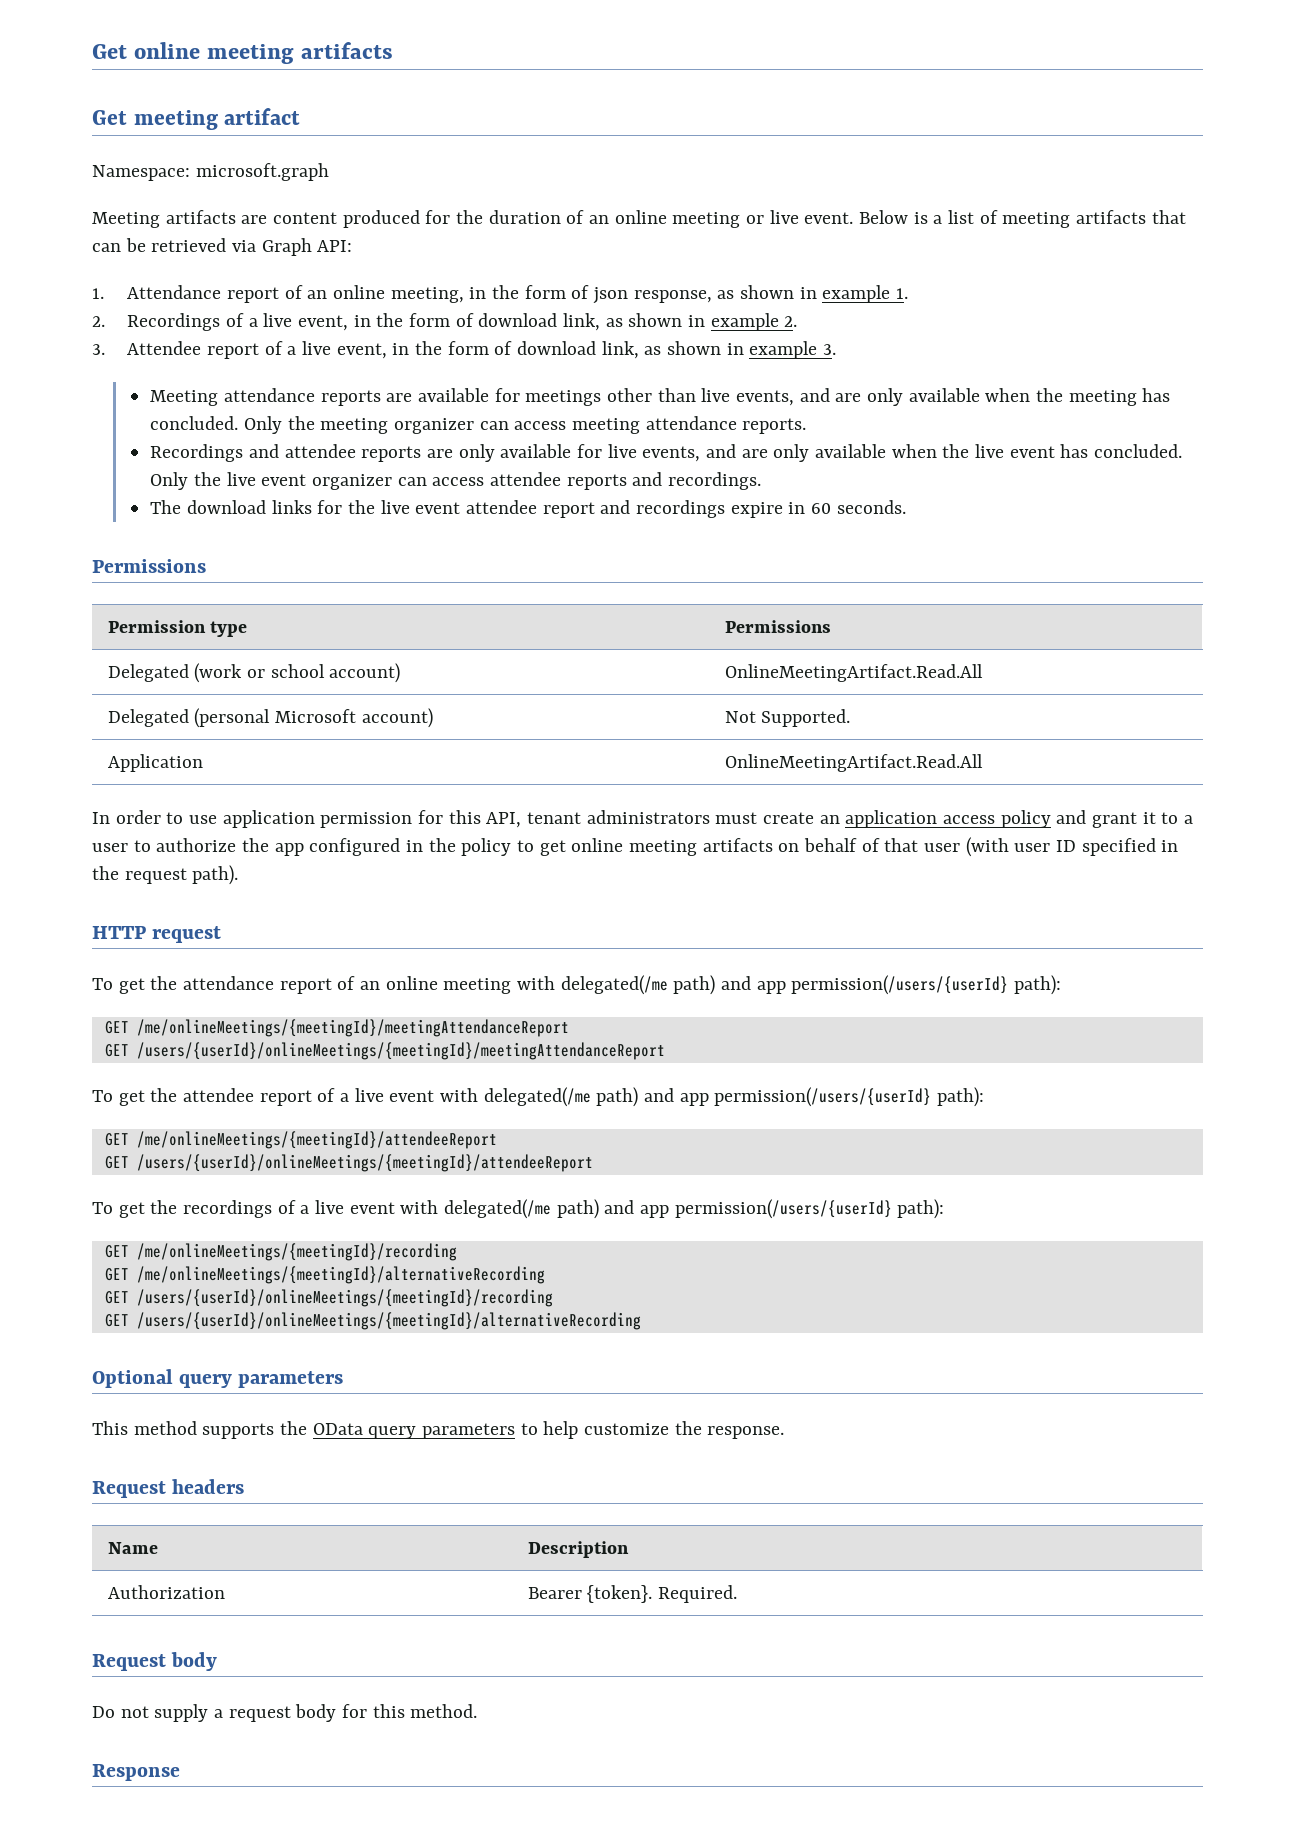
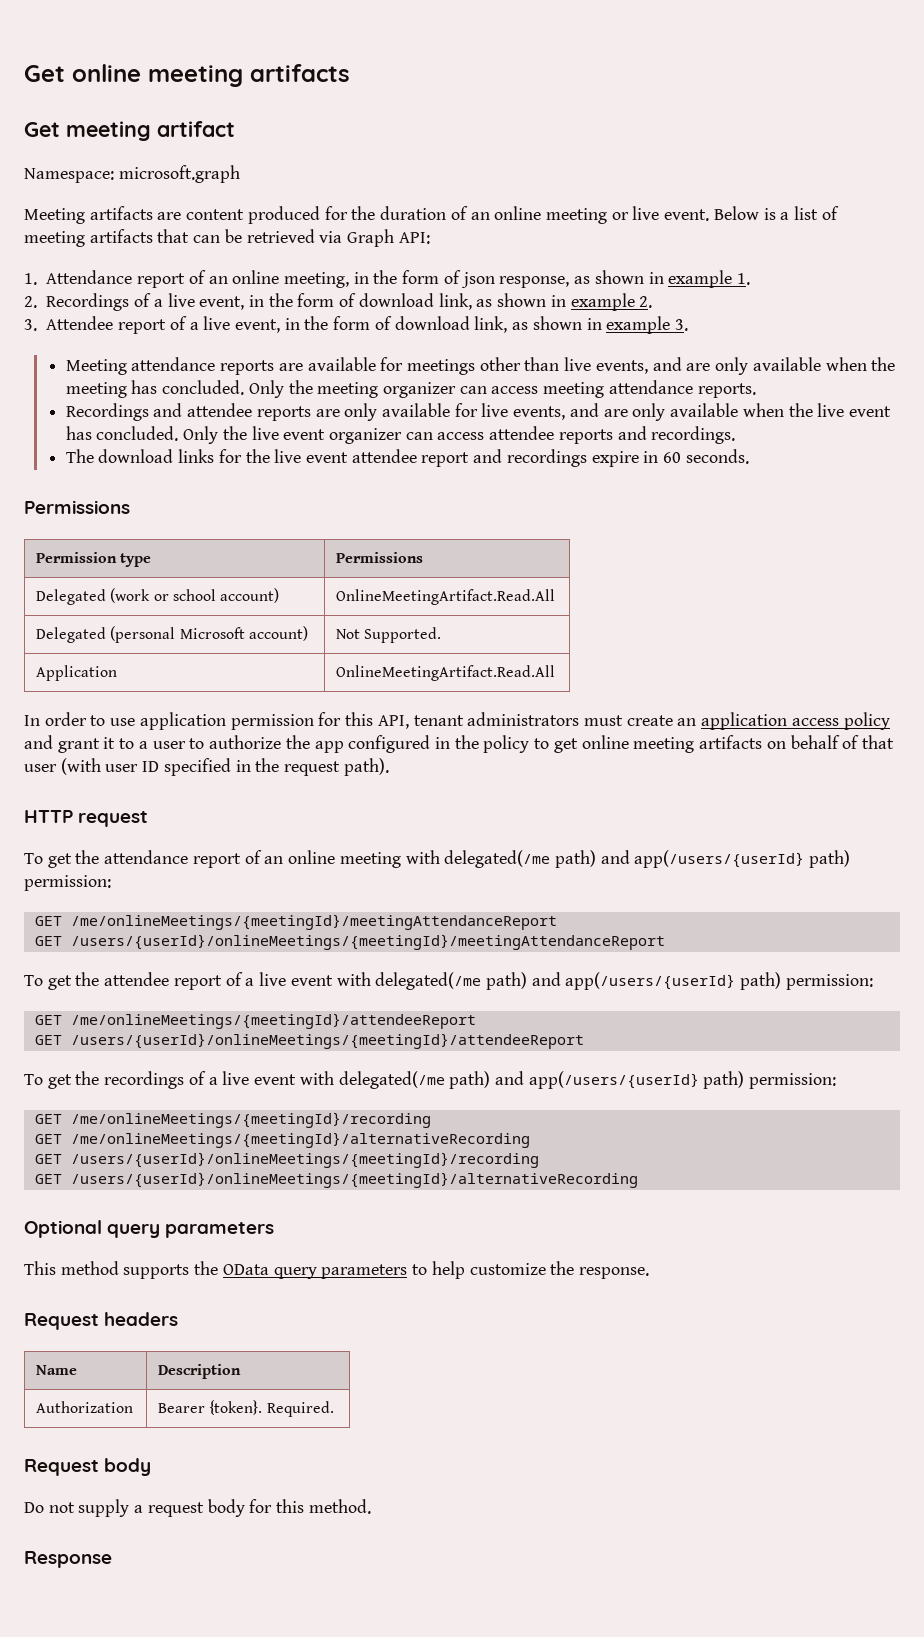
- To get the attendance report of an online meeting with delegated(/me path) and app permission(/users/{userId} path):
+ To get the attendance report of an online meeting with delegated(/me path) and app(/users/{userId} path) permission:
- To get the attendee report of a live event with delegated(/me path) and app permission(/users/{userId} path):
+ To get the attendee report of a live event with delegated(/me path) and app(/users/{userId} path) permission:
- To get the recordings of a live event with delegated(/me path) and app permission(/users/{userId} path):
+ To get the recordings of a live event with delegated(/me path) and app(/users/{userId} path) permission:

